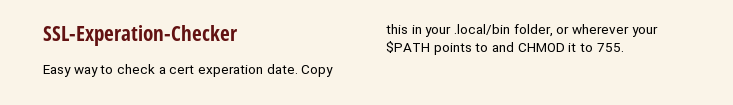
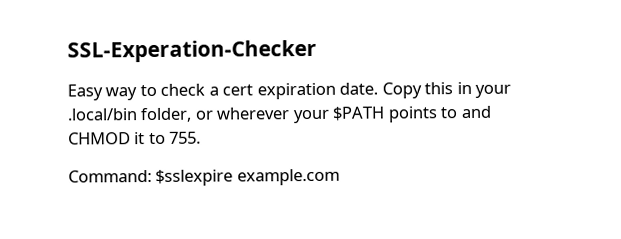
- Easy way to check a cert experation date.
+ Easy way to check a cert expiration date.
+ Command: $sslexpire example.com

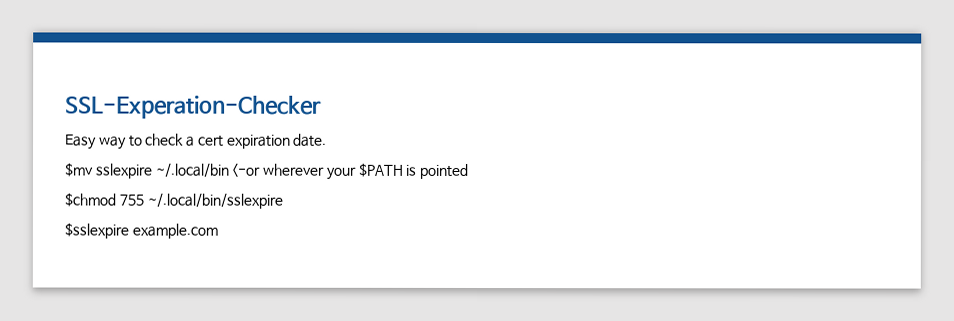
- Easy way to check a cert expiration date. Copy this in your .local/bin folder, or wherever your $PATH points to and CHMOD it to 755.
- Command: $sslexpire example.com
+ Easy way to check a cert expiration date.
+ $mv sslexpire ~/.local/bin <-or wherever your $PATH is pointed
+ $chmod 755 ~/.local/bin/sslexpire
+ $sslexpire example.com

